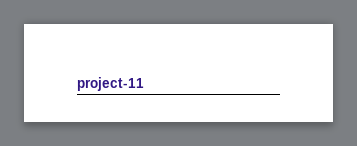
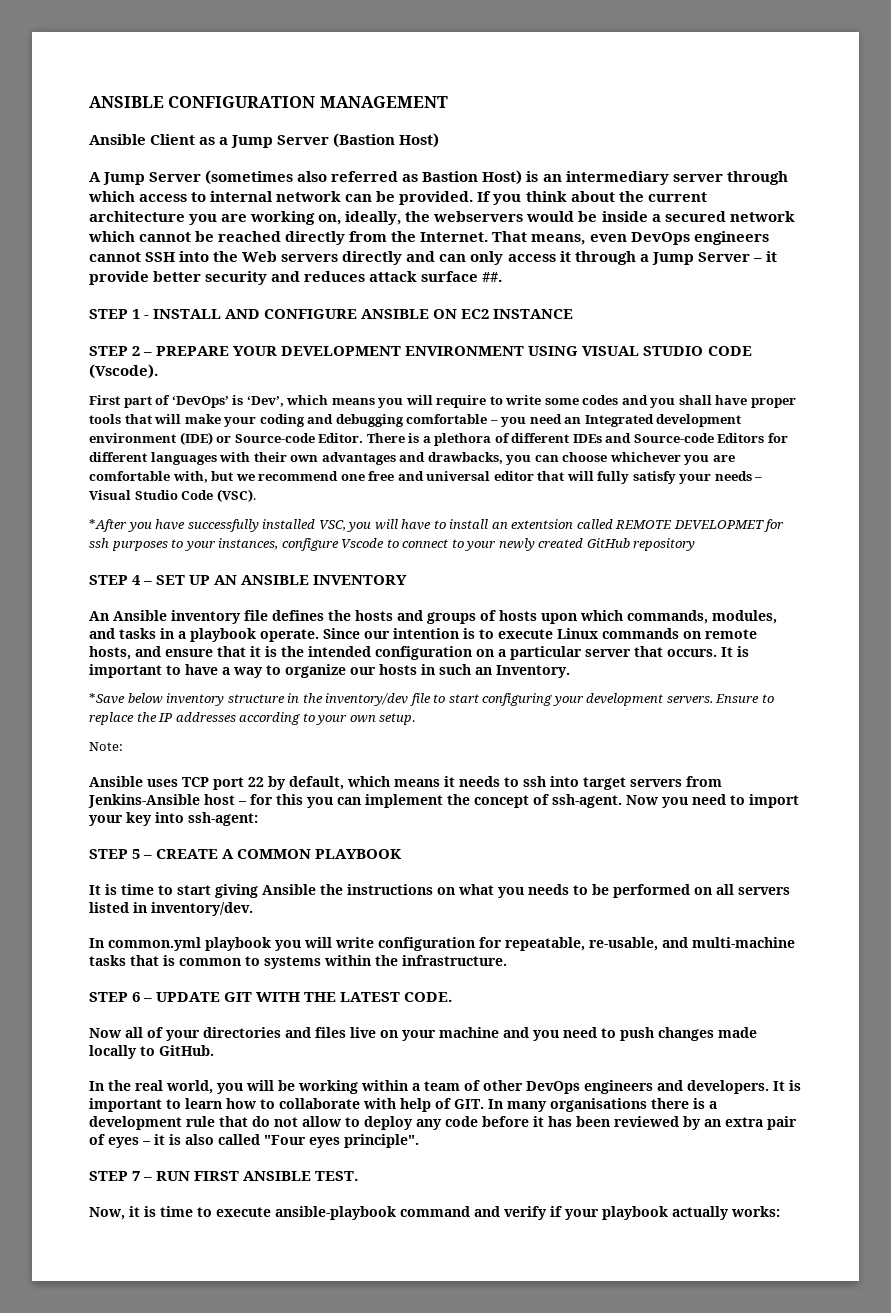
- project-11
+ ANSIBLE CONFIGURATION MANAGEMENT
+ Ansible Client as a Jump Server (Bastion Host)
+ A Jump Server (sometimes also referred as Bastion Host) is an intermediary server through which access to internal network can be provided. If you think about the current architecture you are working on, ideally, the webservers would be inside a secured network which cannot be reached directly from the Internet. That means, even DevOps engineers cannot SSH into the Web servers directly and can only access it through a Jump Server – it provide better security and reduces attack surface ##.
+ STEP 1 - INSTALL AND CONFIGURE ANSIBLE ON EC2 INSTANCE
+ STEP 2 – PREPARE YOUR DEVELOPMENT ENVIRONMENT USING VISUAL STUDIO CODE (Vscode).
+ First part of ‘DevOps’ is ‘Dev’, which means you will require to write some codes and you shall have proper tools that will make your coding and debugging comfortable – you need an Integrated development environment (IDE) or Source-code Editor. There is a plethora of different IDEs and Source-code Editors for different languages with their own advantages and drawbacks, you can choose whichever you are comfortable with, but we recommend one free and universal editor that will fully satisfy your needs – Visual Studio Code (VSC).
+ *After you have successfully installed VSC, you will have to install an extentsion called REMOTE DEVELOPMET for ssh purposes to your instances, configure Vscode to connect to your newly created GitHub repository
+ STEP 4 – SET UP AN ANSIBLE INVENTORY
+ An Ansible inventory file defines the hosts and groups of hosts upon which commands, modules, and tasks in a playbook operate. Since our intention is to execute Linux commands on remote hosts, and ensure that it is the intended configuration on a particular server that occurs. It is important to have a way to organize our hosts in such an Inventory.
+ *Save below inventory structure in the inventory/dev file to start configuring your development servers. Ensure to replace the IP addresses according to your own setup.
+ Note:
+ Ansible uses TCP port 22 by default, which means it needs to ssh into target servers from Jenkins-Ansible host – for this you can implement the concept of ssh-agent. Now you need to import your key into ssh-agent:
+ STEP 5 – CREATE A COMMON PLAYBOOK
+ It is time to start giving Ansible the instructions on what you needs to be performed on all servers listed in inventory/dev.
+ In common.yml playbook you will write configuration for repeatable, re-usable, and multi-machine tasks that is common to systems within the infrastructure.
+ STEP 6 – UPDATE GIT WITH THE LATEST CODE.
+ Now all of your directories and files live on your machine and you need to push changes made locally to GitHub.
+ In the real world, you will be working within a team of other DevOps engineers and developers. It is important to learn how to collaborate with help of GIT. In many organisations there is a development rule that do not allow to deploy any code before it has been reviewed by an extra pair of eyes – it is also called "Four eyes principle".
+ STEP 7 – RUN FIRST ANSIBLE TEST.
+ Now, it is time to execute ansible-playbook command and verify if your playbook actually works:

